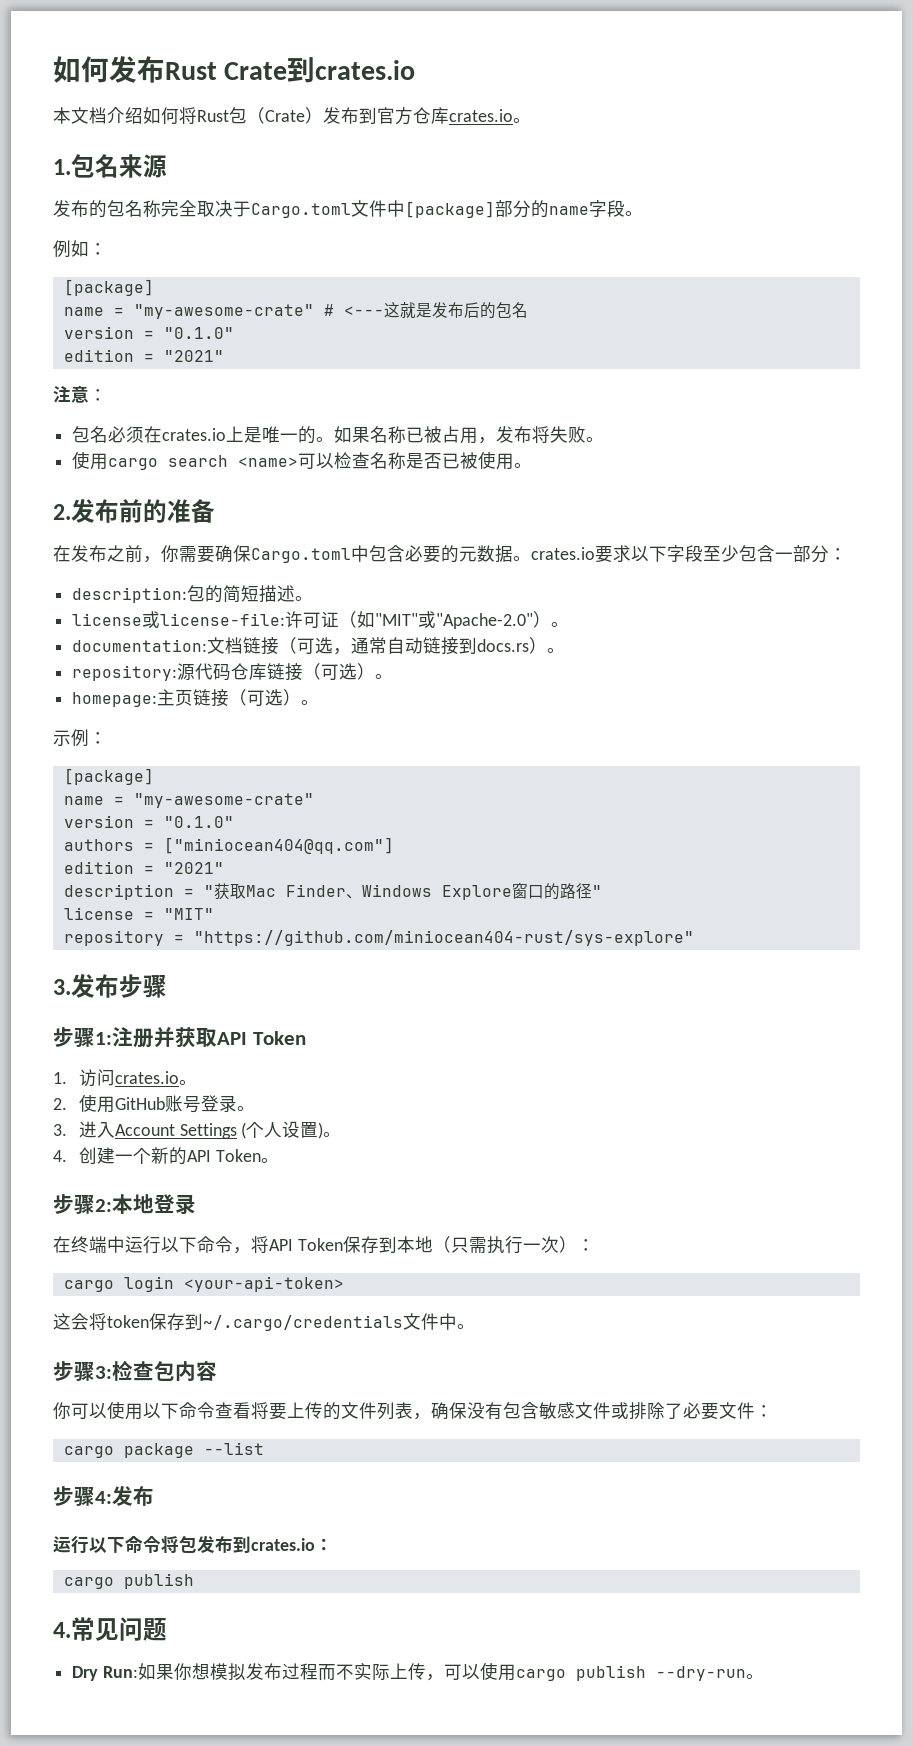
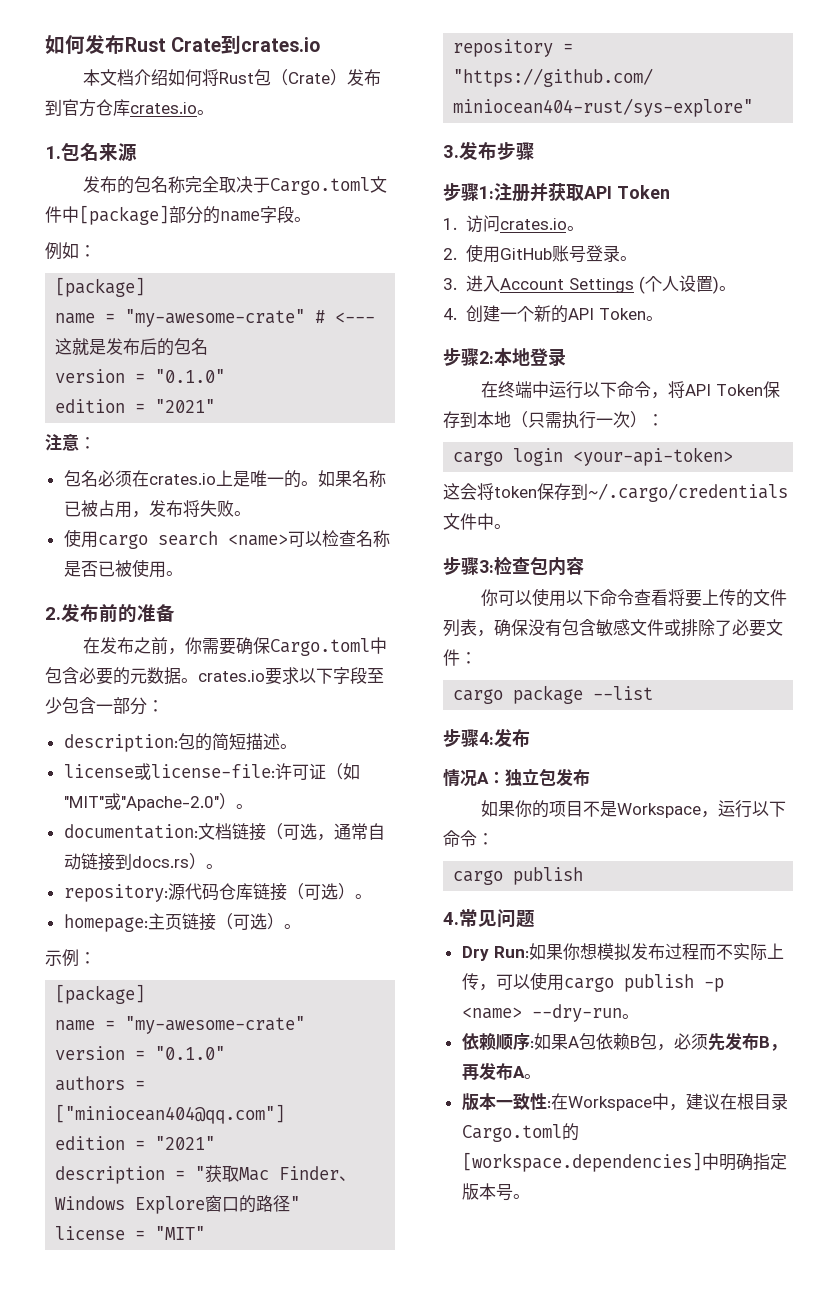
- 运行以下命令将包发布到crates.io：
+ 情况A：独立包发布
+ 如果你的项目不是Workspace，运行以下命令：
- Dry Run:如果你想模拟发布过程而不实际上传，可以使用cargo publish --dry-run。
+ Dry Run:如果你想模拟发布过程而不实际上传，可以使用cargo publish -p <name> --dry-run。
+ 依赖顺序:如果A包依赖B包，必须先发布B，再发布A。
+ 版本一致性:在Workspace中，建议在根目录Cargo.toml的[workspace.dependencies]中明确指定版本号。

